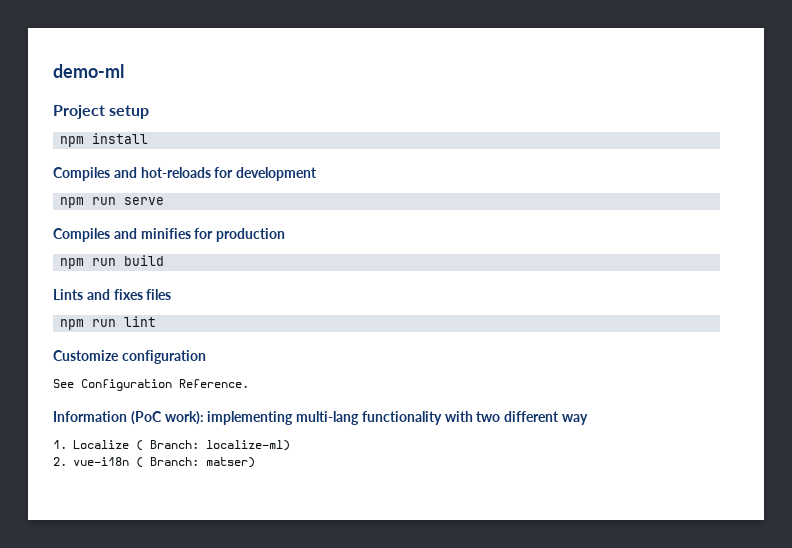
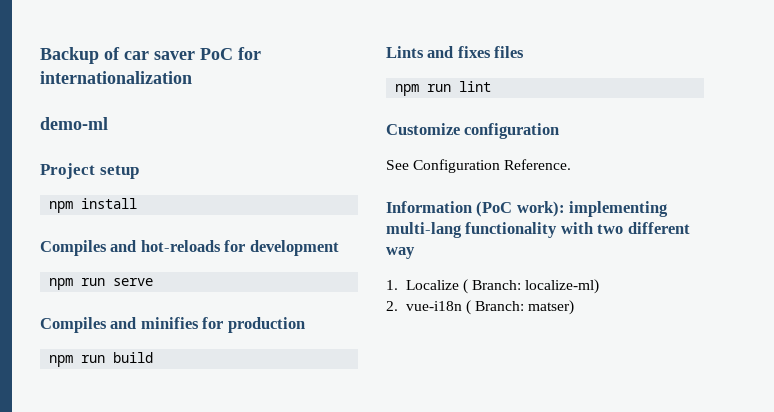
+ Backup of car saver PoC for internationalization

